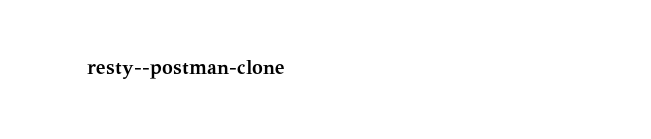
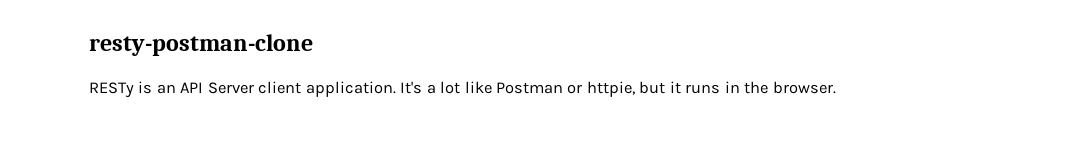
- resty--postman-clone
+ resty-postman-clone
+ RESTy is an API Server client application. It's a lot like Postman or httpie, but it runs in the browser.

